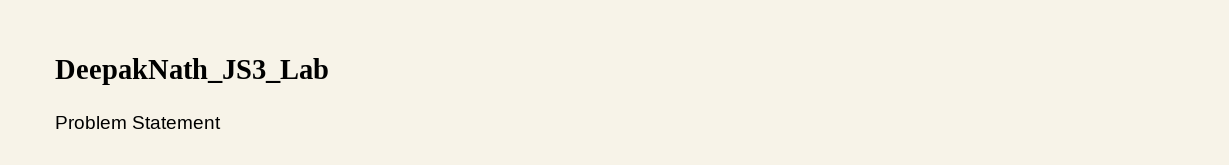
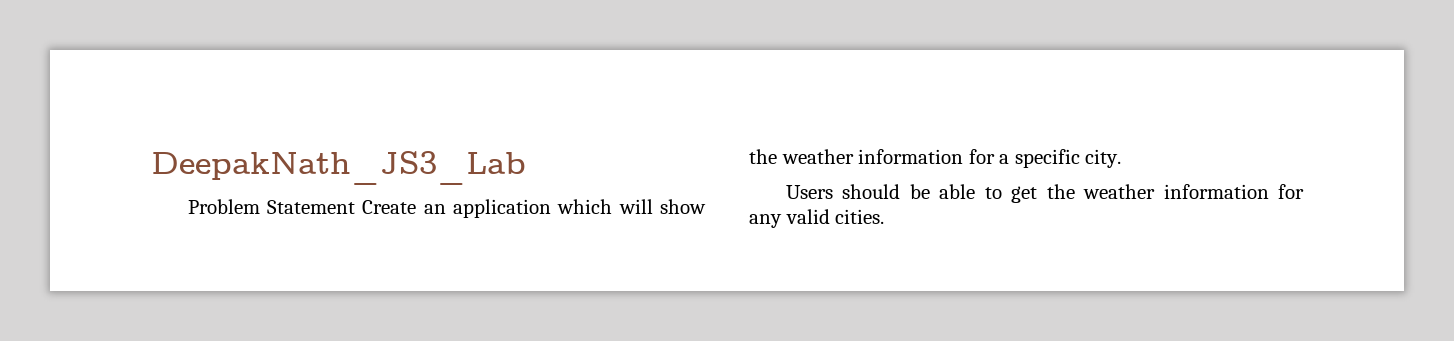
- Problem Statement
+ Problem Statement Create an application which will show the weather information for a specific city.
+ Users should be able to get the weather information for any valid cities.

